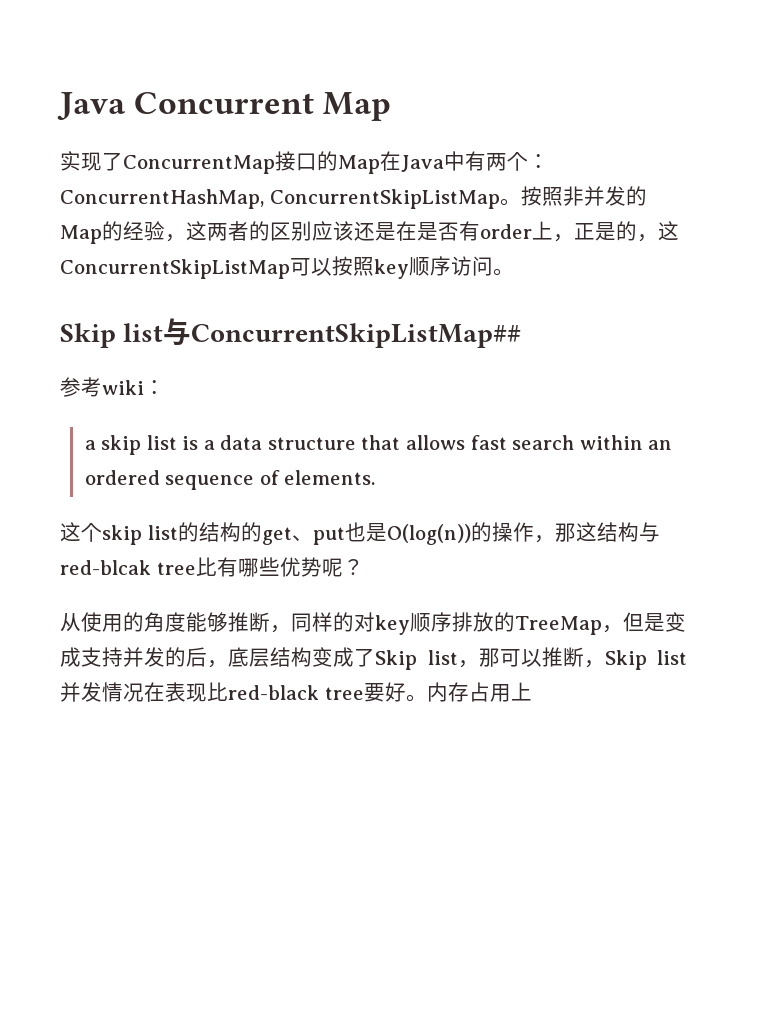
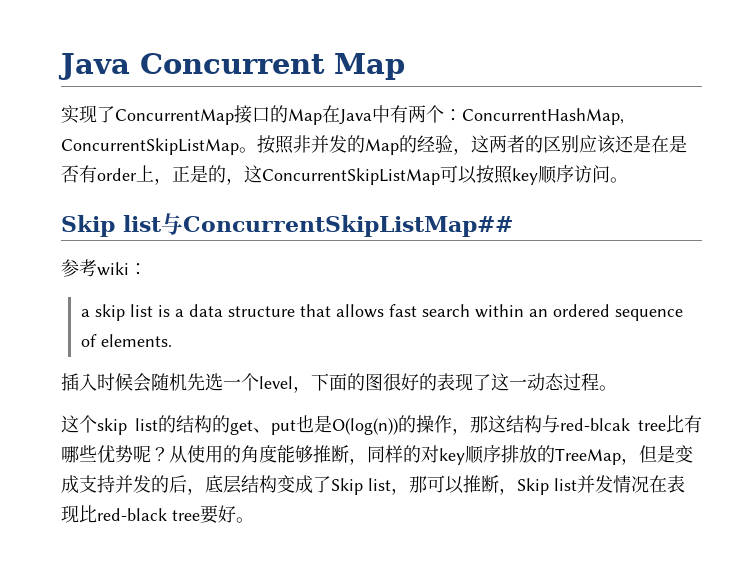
+ 插入时候会随机先选一个level，下面的图很好的表现了这一动态过程。
- 这个skip list的结构的get、put也是O(log(n))的操作，那这结构与red-blcak tree比有哪些优势呢？
- 从使用的角度能够推断，同样的对key顺序排放的TreeMap，但是变成支持并发的后，底层结构变成了Skip list，那可以推断，Skip list并发情况在表现比red-black tree要好。内存占用上
+ 这个skip list的结构的get、put也是O(log(n))的操作，那这结构与red-blcak tree比有哪些优势呢？从使用的角度能够推断，同样的对key顺序排放的TreeMap，但是变成支持并发的后，底层结构变成了Skip list，那可以推断，Skip list并发情况在表现比red-black tree要好。

